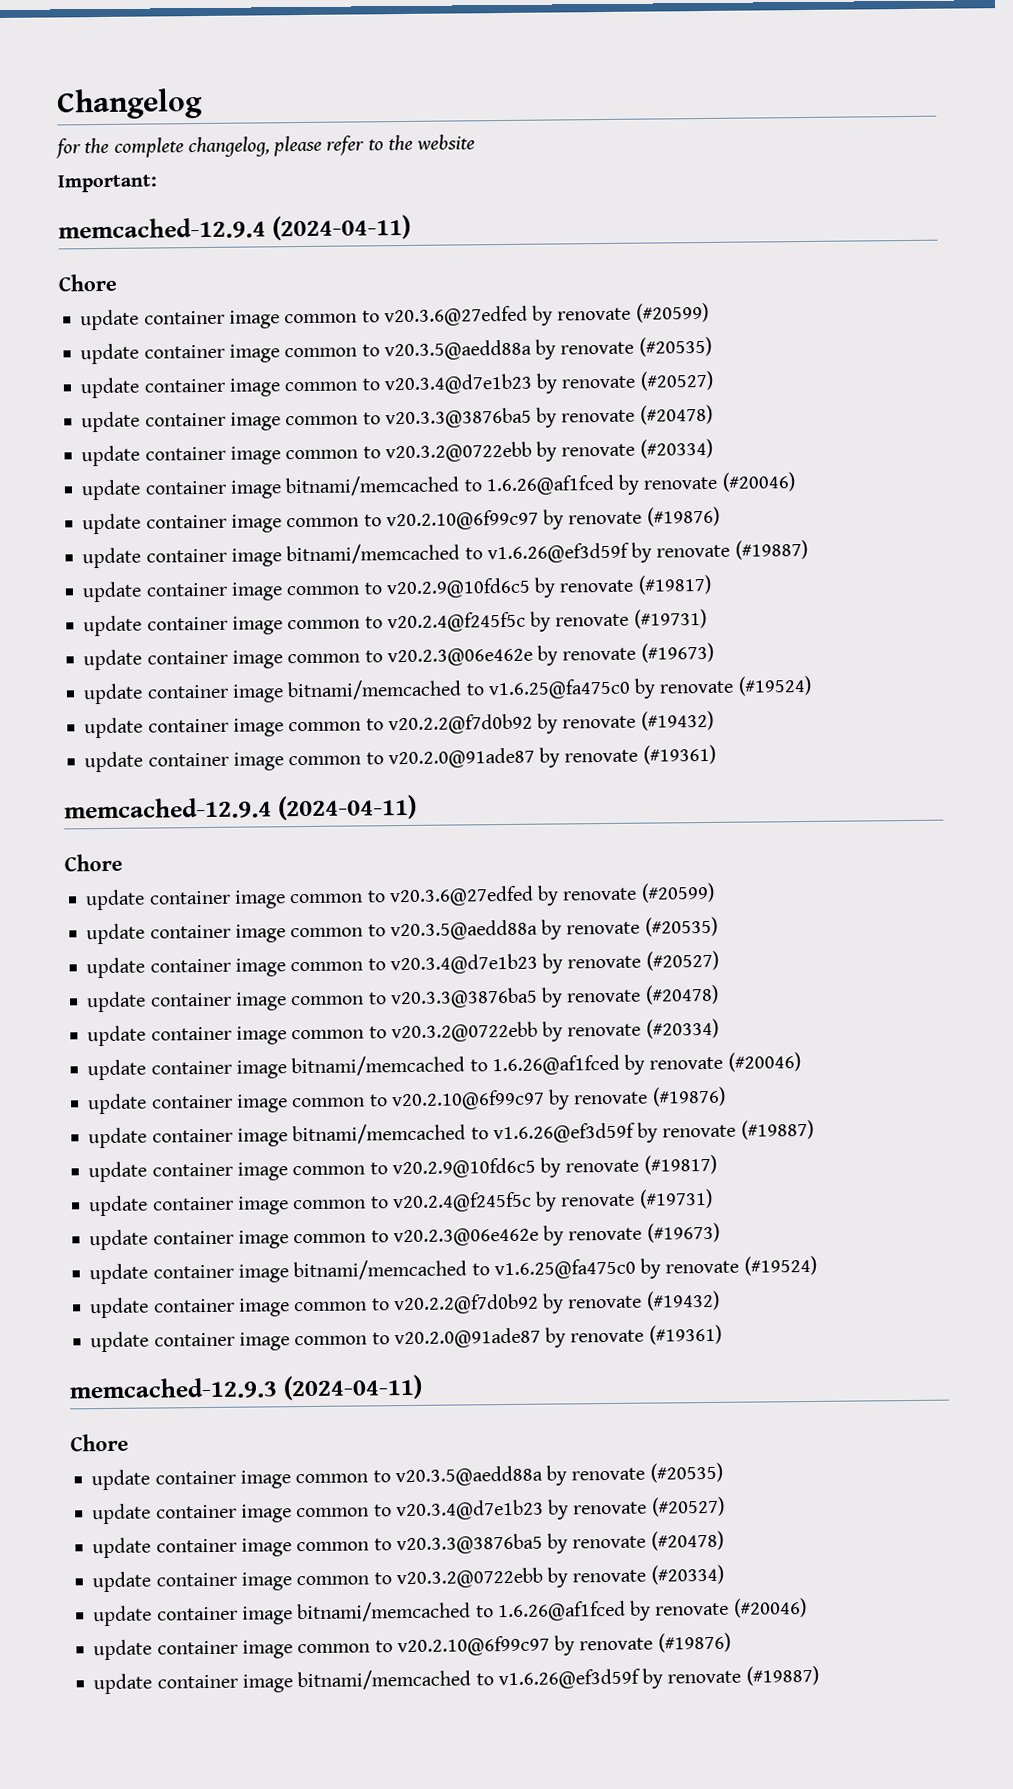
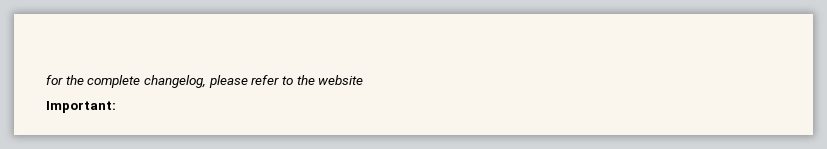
- Changelog
  Important:
- memcached-12.9.4 (2024-04-11)
- Chore
- update container image common to v20.3.6@27edfed by renovate (#20599)
- update container image common to v20.3.5@aedd88a by renovate (#20535)
- update container image common to v20.3.4@d7e1b23 by renovate (#20527)
- update container image common to v20.3.3@3876ba5 by renovate (#20478)
- update container image common to v20.3.2@0722ebb by renovate (#20334)
- update container image bitnami/memcached to 1.6.26@af1fced by renovate (#20046)
- update container image common to v20.2.10@6f99c97 by renovate (#19876)
- update container image bitnami/memcached to v1.6.26@ef3d59f by renovate (#19887)
- update container image common to v20.2.9@10fd6c5 by renovate (#19817)
- update container image common to v20.2.4@f245f5c by renovate (#19731)
- update container image common to v20.2.3@06e462e by renovate (#19673)
- update container image bitnami/memcached to v1.6.25@fa475c0 by renovate (#19524)
- update container image common to v20.2.2@f7d0b92 by renovate (#19432)
- update container image common to v20.2.0@91ade87 by renovate (#19361)
- memcached-12.9.4 (2024-04-11)
- Chore
- update container image common to v20.3.6@27edfed by renovate (#20599)
- update container image common to v20.3.5@aedd88a by renovate (#20535)
- update container image common to v20.3.4@d7e1b23 by renovate (#20527)
- update container image common to v20.3.3@3876ba5 by renovate (#20478)
- update container image common to v20.3.2@0722ebb by renovate (#20334)
- update container image bitnami/memcached to 1.6.26@af1fced by renovate (#20046)
- update container image common to v20.2.10@6f99c97 by renovate (#19876)
- update container image bitnami/memcached to v1.6.26@ef3d59f by renovate (#19887)
- update container image common to v20.2.9@10fd6c5 by renovate (#19817)
- update container image common to v20.2.4@f245f5c by renovate (#19731)
- update container image common to v20.2.3@06e462e by renovate (#19673)
- update container image bitnami/memcached to v1.6.25@fa475c0 by renovate (#19524)
- update container image common to v20.2.2@f7d0b92 by renovate (#19432)
- update container image common to v20.2.0@91ade87 by renovate (#19361)
- memcached-12.9.3 (2024-04-11)
- Chore
- update container image common to v20.3.5@aedd88a by renovate (#20535)
- update container image common to v20.3.4@d7e1b23 by renovate (#20527)
- update container image common to v20.3.3@3876ba5 by renovate (#20478)
- update container image common to v20.3.2@0722ebb by renovate (#20334)
- update container image bitnami/memcached to 1.6.26@af1fced by renovate (#20046)
- update container image common to v20.2.10@6f99c97 by renovate (#19876)
- update container image bitnami/memcached to v1.6.26@ef3d59f by renovate (#19887)

